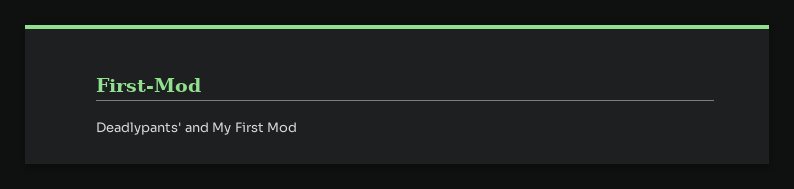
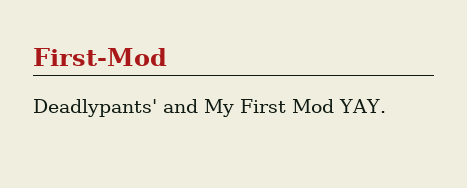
- Deadlypants' and My First Mod
+ Deadlypants' and My First Mod YAY.

